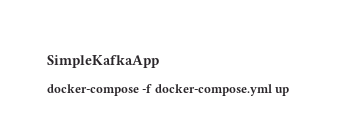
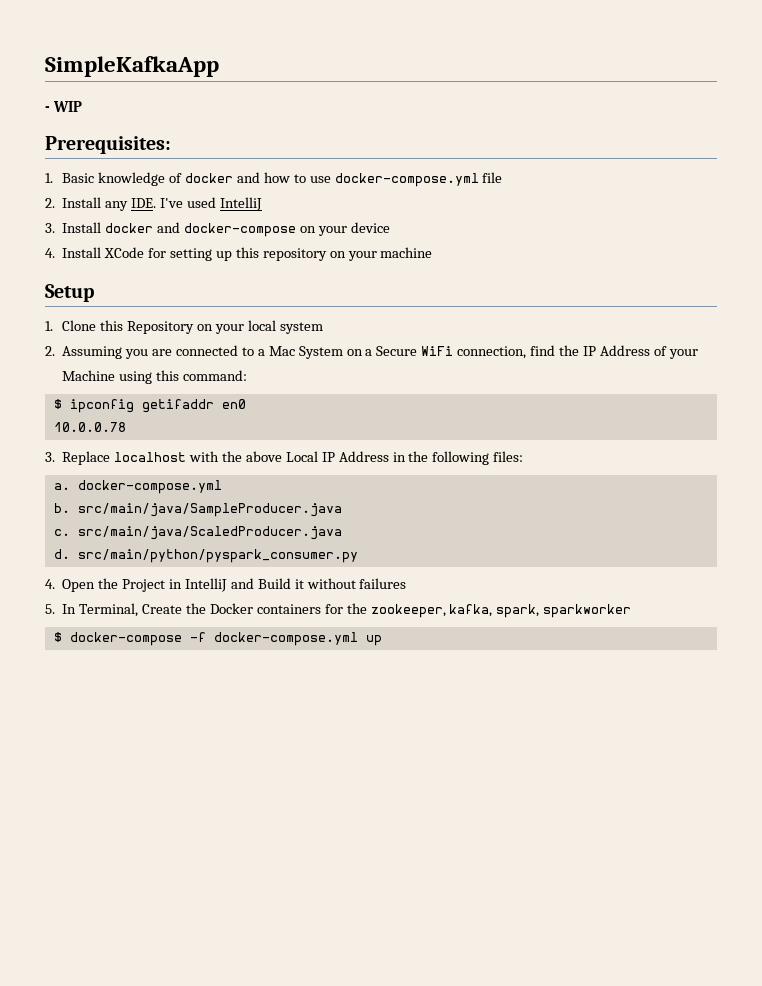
- docker-compose -f docker-compose.yml up
+ - WIP
+ Prerequisites:
+ 1. Basic knowledge of docker and how to use docker-compose.yml file
+ 2. Install any IDE. I've used IntelliJ
+ 3. Install docker and docker-compose on your device
+ 4. Install XCode for setting up this repository on your machine
+ Setup
+ 1. Clone this Repository on your local system
+ 2. Assuming you are connected to a Mac System on a Secure WiFi connection, find the IP Address of your Machine using this command:
+ $ ipconfig getifaddr en0
+ 10.0.0.78
+ 3. Replace localhost with the above Local IP Address in the following files:
+ a. docker-compose.yml
+ b. src/main/java/SampleProducer.java
+ c. src/main/java/ScaledProducer.java
+ d. src/main/python/pyspark_consumer.py
+ 4. Open the Project in IntelliJ and Build it without failures
+ 5. In Terminal, Create the Docker containers for the zookeeper, kafka, spark, sparkworker
+ $ docker-compose -f docker-compose.yml up

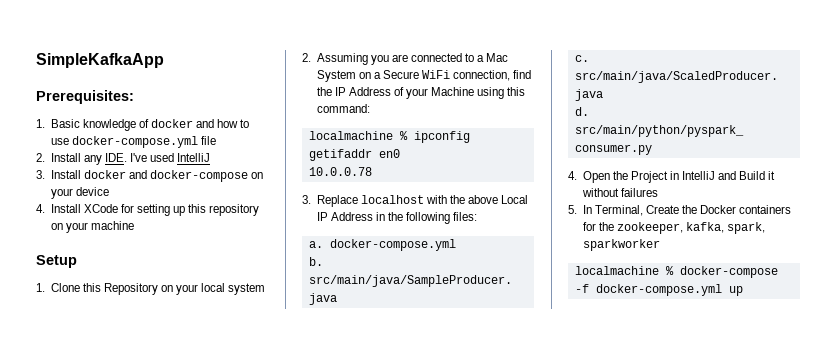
- - WIP
- $ ipconfig getifaddr en0
+ localmachine % ipconfig getifaddr en0
- $ docker-compose -f docker-compose.yml up
+ localmachine % docker-compose -f docker-compose.yml up

